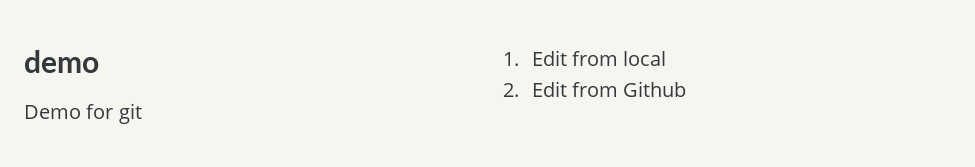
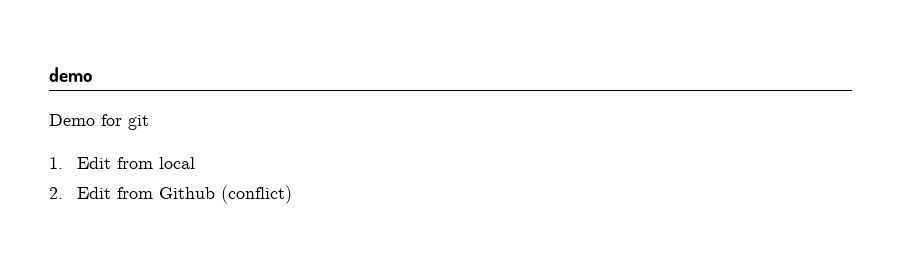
- 2. Edit from Github
+ 2. Edit from Github (conflict)

